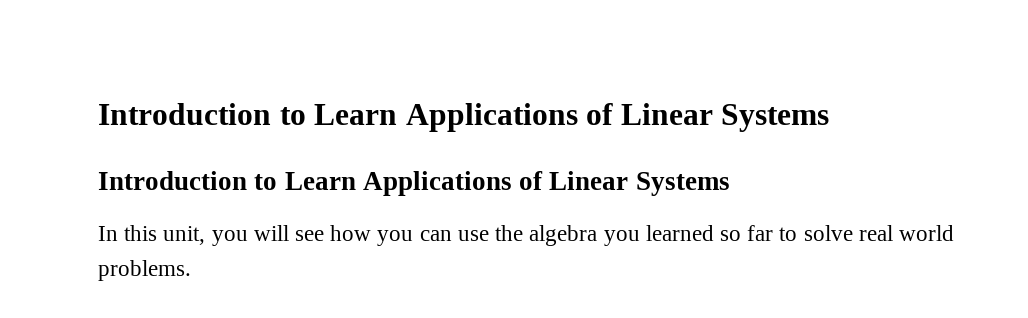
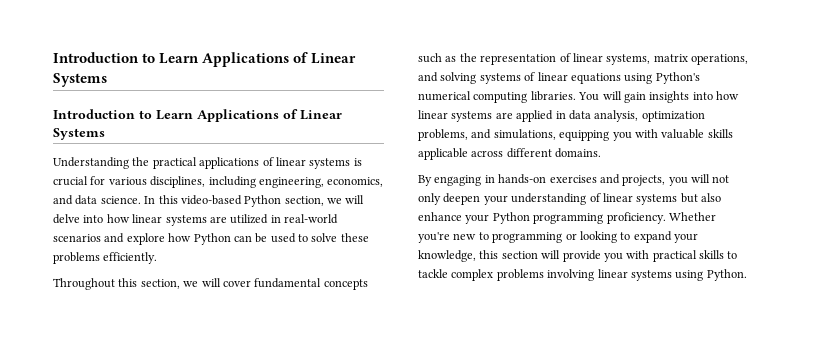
- In this unit, you will see how you can use the algebra you learned so far to solve real world problems.
+ Understanding the practical applications of linear systems is crucial for various disciplines, including engineering, economics, and data science. In this video-based Python section, we will delve into how linear systems are utilized in real-world scenarios and explore how Python can be used to solve these problems efficiently.
+ Throughout this section, we will cover fundamental concepts such as the representation of linear systems, matrix operations, and solving systems of linear equations using Python's numerical computing libraries. You will gain insights into how linear systems are applied in data analysis, optimization problems, and simulations, equipping you with valuable skills applicable across different domains.
+ By engaging in hands-on exercises and projects, you will not only deepen your understanding of linear systems but also enhance your Python programming proficiency. Whether you're new to programming or looking to expand your knowledge, this section will provide you with practical skills to tackle complex problems involving linear systems using Python.

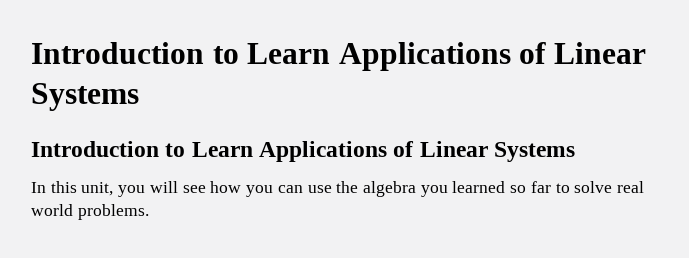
- Understanding the practical applications of linear systems is crucial for various disciplines, including engineering, economics, and data science. In this video-based Python section, we will delve into how linear systems are utilized in real-world scenarios and explore how Python can be used to solve these problems efficiently.
- Throughout this section, we will cover fundamental concepts such as the representation of linear systems, matrix operations, and solving systems of linear equations using Python's numerical computing libraries. You will gain insights into how linear systems are applied in data analysis, optimization problems, and simulations, equipping you with valuable skills applicable across different domains.
- By engaging in hands-on exercises and projects, you will not only deepen your understanding of linear systems but also enhance your Python programming proficiency. Whether you're new to programming or looking to expand your knowledge, this section will provide you with practical skills to tackle complex problems involving linear systems using Python.
+ In this unit, you will see how you can use the algebra you learned so far to solve real world problems.

